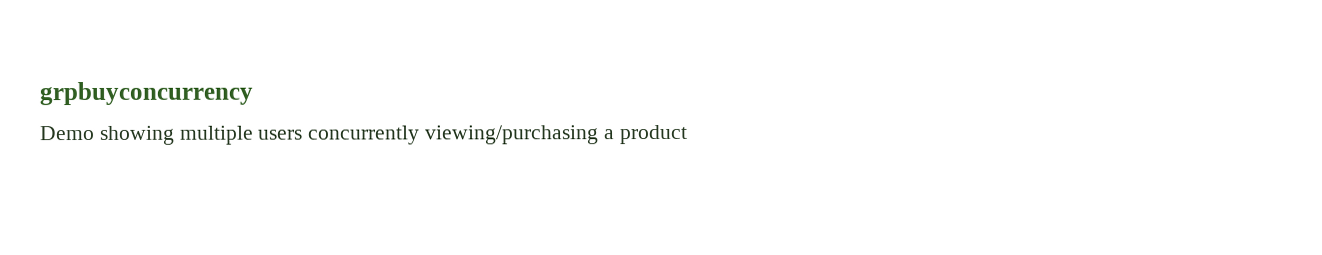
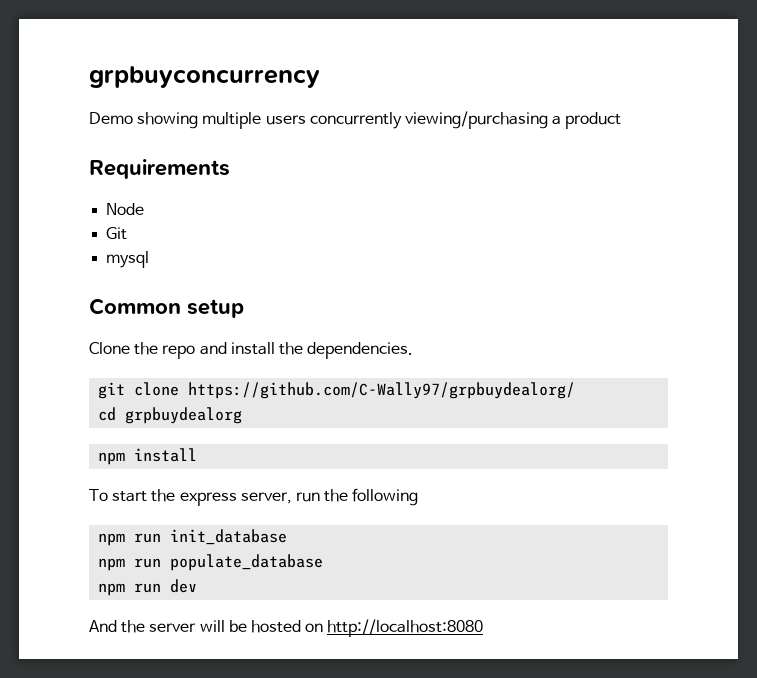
+ Requirements
+ Node
+ Git
+ mysql
+ Common setup
+ Clone the repo and install the dependencies.
+ git clone https://github.com/C-Wally97/grpbuydealorg/
+ cd grpbuydealorg
+ npm install
+ To start the express server, run the following
+ npm run init_database
+ npm run populate_database
+ npm run dev
+ And the server will be hosted on http://localhost:8080

